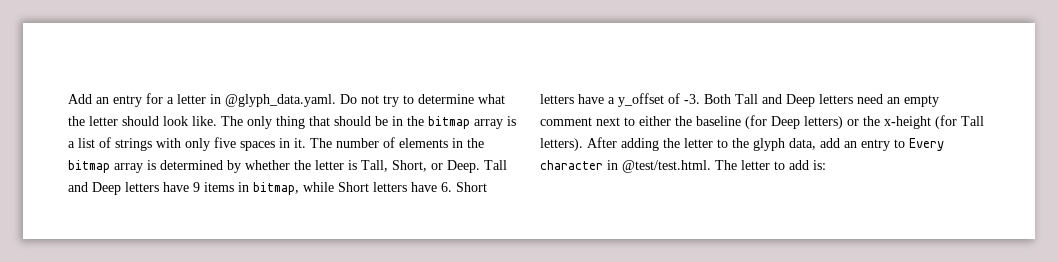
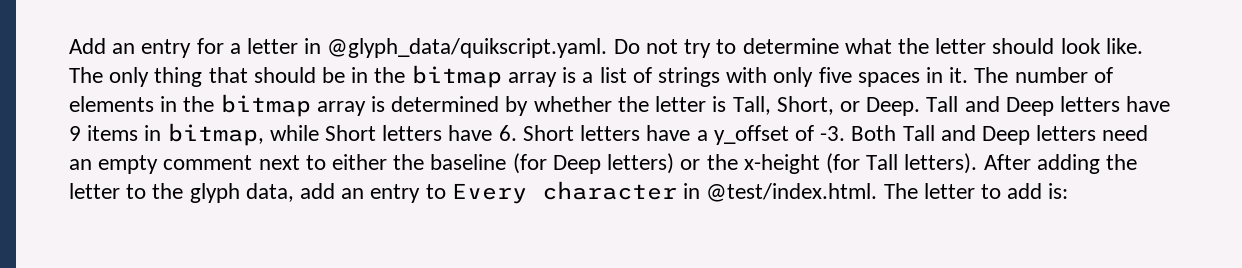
- Add an entry for a letter in @glyph_data.yaml. Do not try to determine what the letter should look like.
+ Add an entry for a letter in @glyph_data/quikscript.yaml. Do not try to determine what the letter should look like.
- After adding the letter to the glyph data, add an entry to Every character in @test/test.html. The letter to add is:
+ After adding the letter to the glyph data, add an entry to Every character in @test/index.html. The letter to add is:

